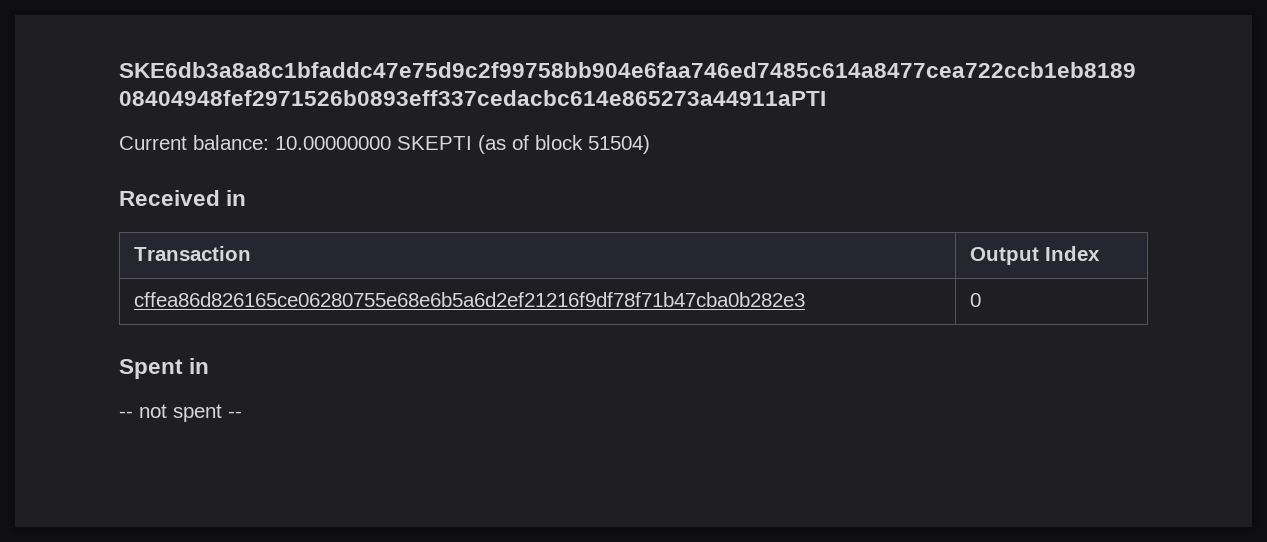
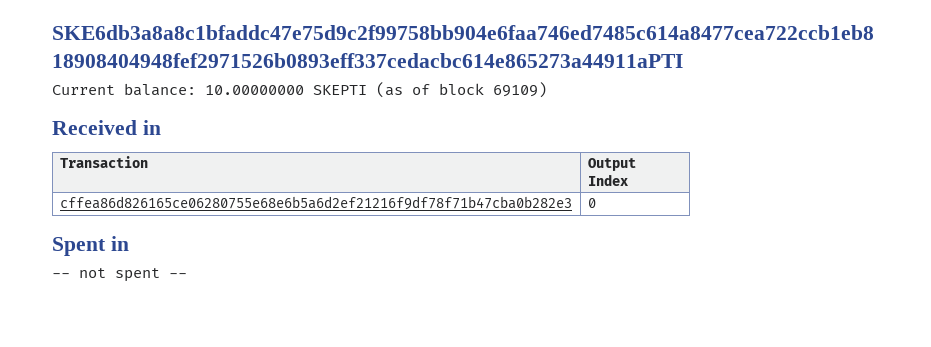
- Current balance: 10.00000000 SKEPTI (as of block 51504)
+ Current balance: 10.00000000 SKEPTI (as of block 69109)

